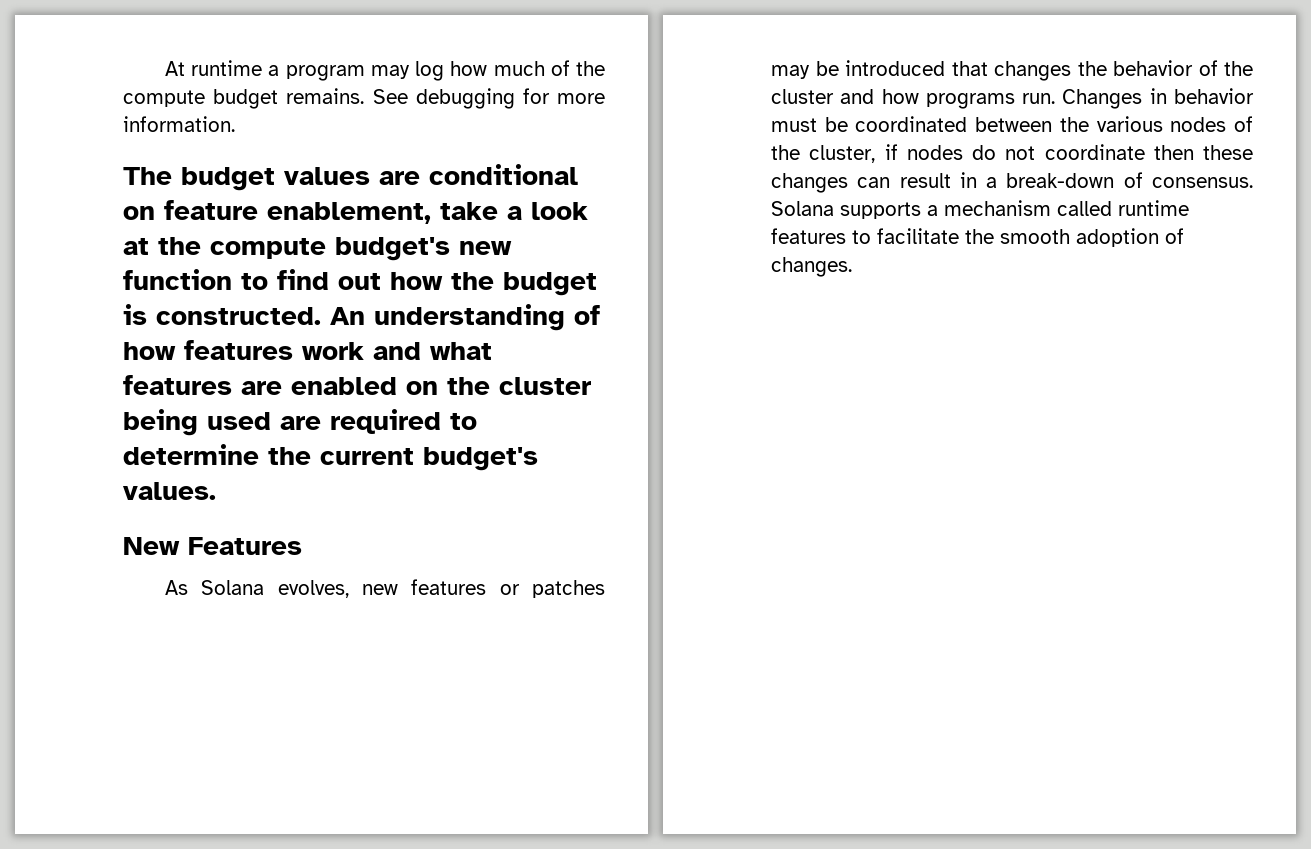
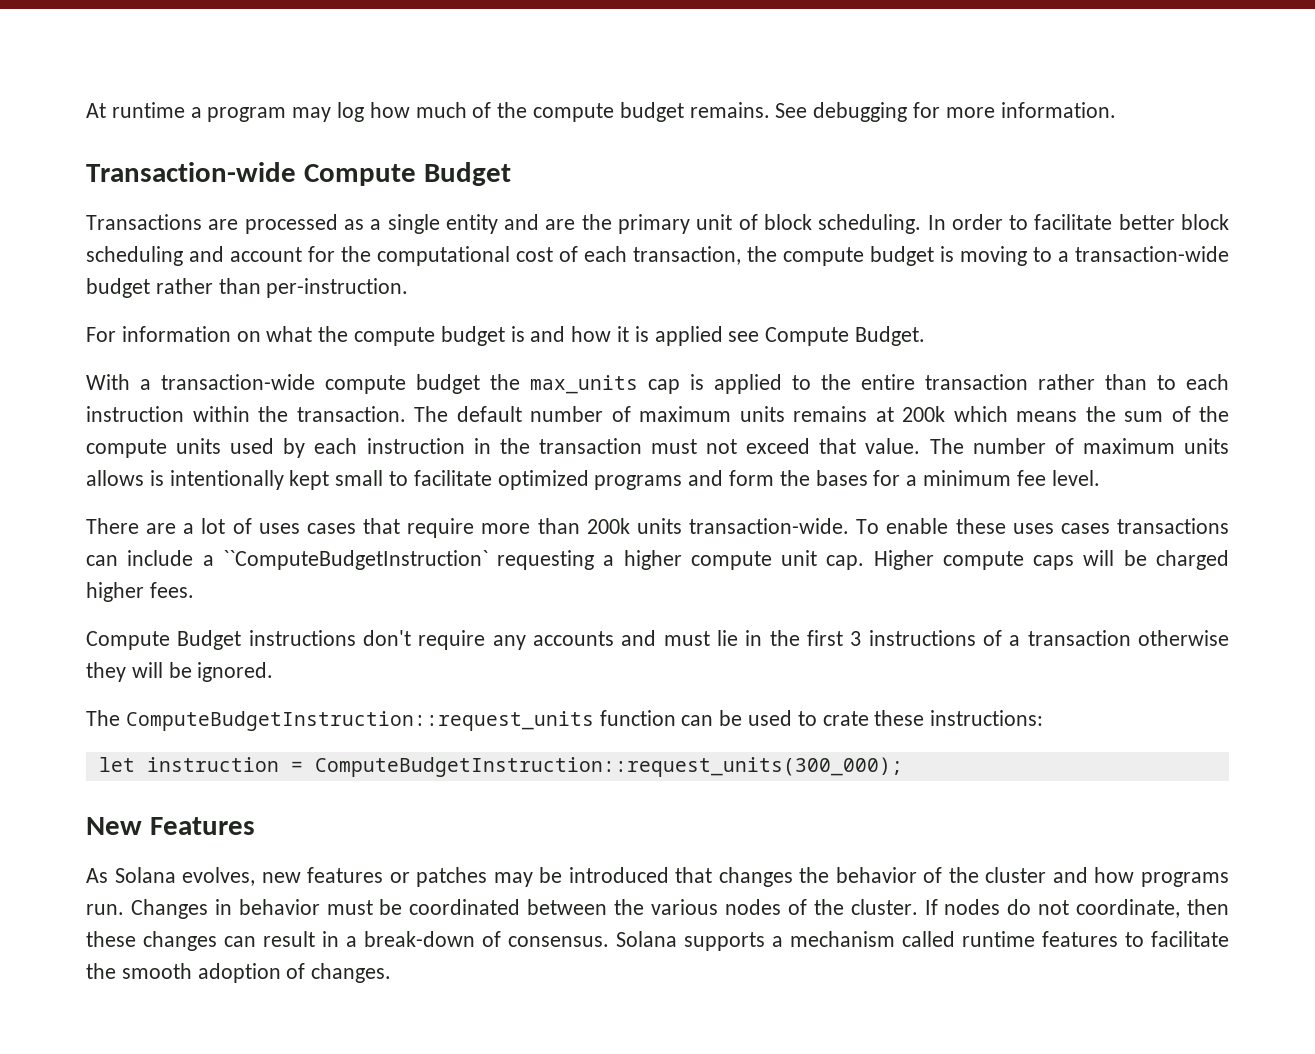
- The budget values are conditional on feature enablement, take a look at the compute budget's new function to find out how the budget is constructed. An understanding of how features work and what features are enabled on the cluster being used are required to determine the current budget's values.
+ Transaction-wide Compute Budget
+ Transactions are processed as a single entity and are the primary unit of block scheduling. In order to facilitate better block scheduling and account for the computational cost of each transaction, the compute budget is moving to a transaction-wide budget rather than per-instruction.
+ For information on what the compute budget is and how it is applied see Compute Budget.
+ With a transaction-wide compute budget the max_units cap is applied to the entire transaction rather than to each instruction within the transaction. The default number of maximum units remains at 200k which means the sum of the compute units used by each instruction in the transaction must not exceed that value. The number of maximum units allows is intentionally kept small to facilitate optimized programs and form the bases for a minimum fee level.
+ There are a lot of uses cases that require more than 200k units transaction-wide. To enable these uses cases transactions can include a ``ComputeBudgetInstruction` requesting a higher compute unit cap. Higher compute caps will be charged higher fees.
+ Compute Budget instructions don't require any accounts and must lie in the first 3 instructions of a transaction otherwise they will be ignored.
+ The ComputeBudgetInstruction::request_units function can be used to crate these instructions:
+ let instruction = ComputeBudgetInstruction::request_units(300_000);
- Changes in behavior must be coordinated between the various nodes of the cluster, if nodes do not coordinate then these changes can result in a break-down of consensus.
+ Changes in behavior must be coordinated between the various nodes of the cluster. If nodes do not coordinate, then these changes can result in a break-down of consensus.

